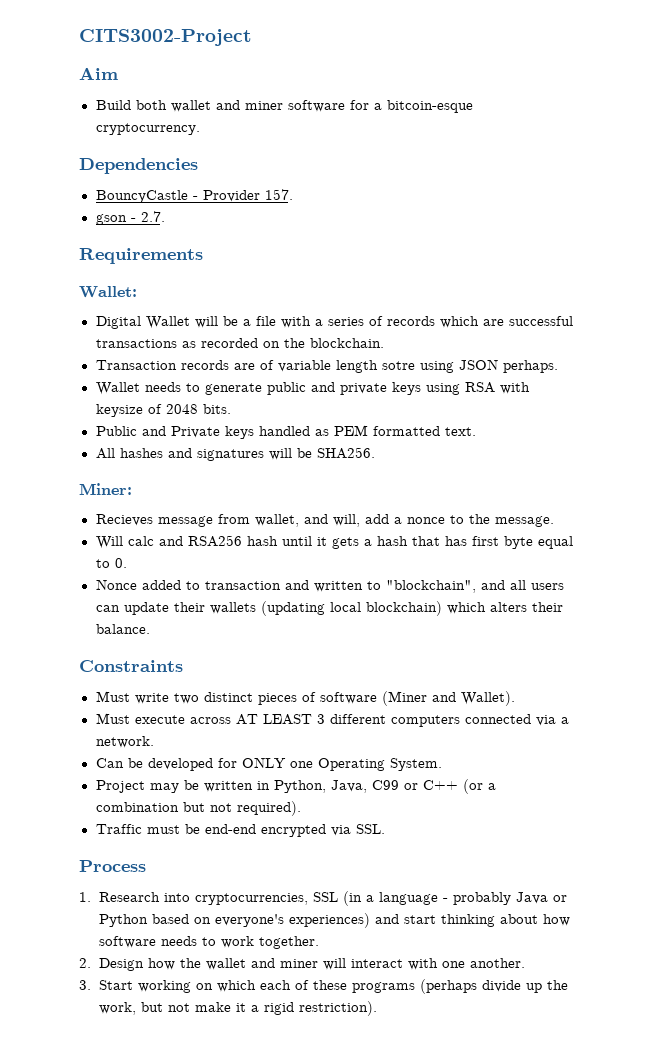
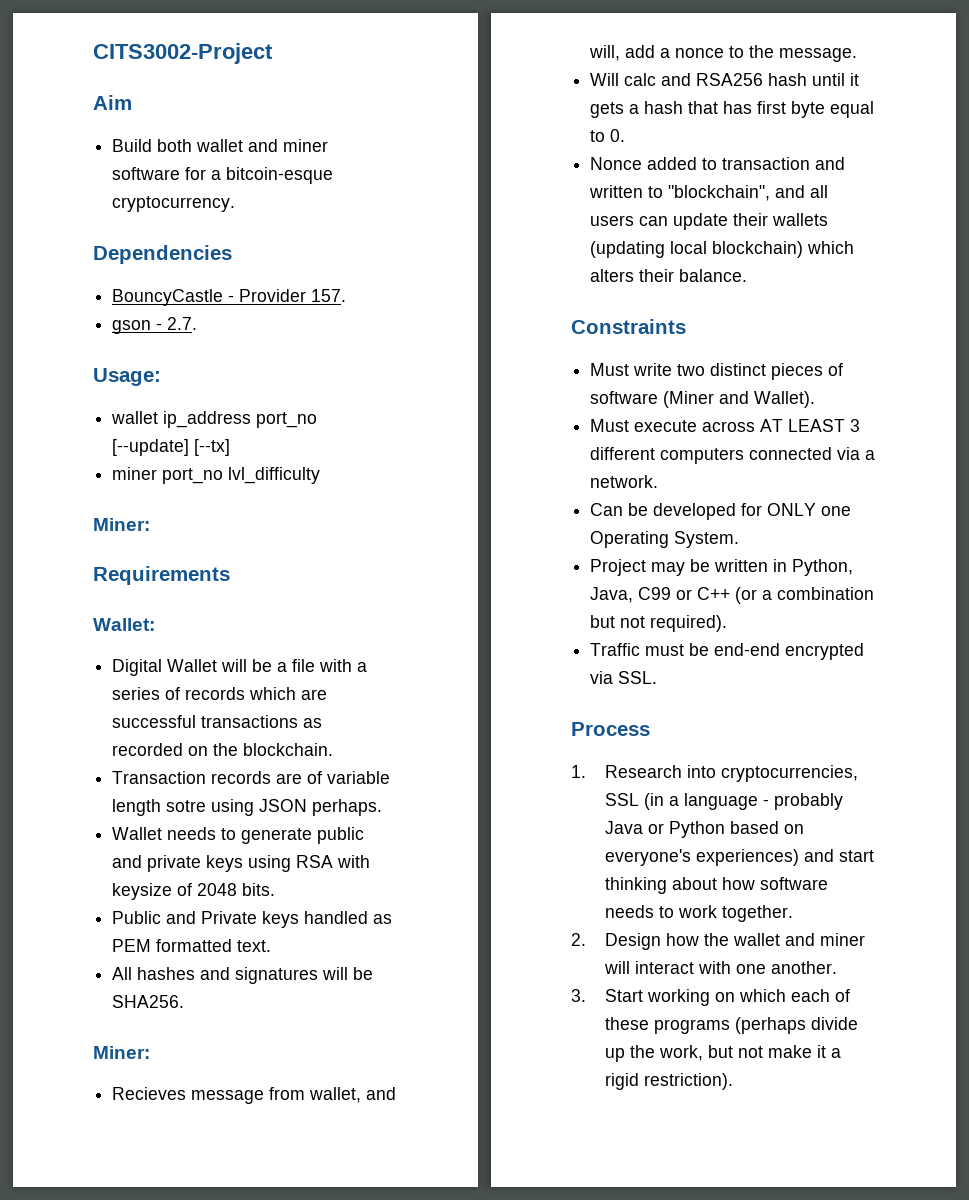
+ Usage:
+ wallet ip_address port_no [--update] [--tx]
+ miner port_no lvl_difficulty
+ Miner:

